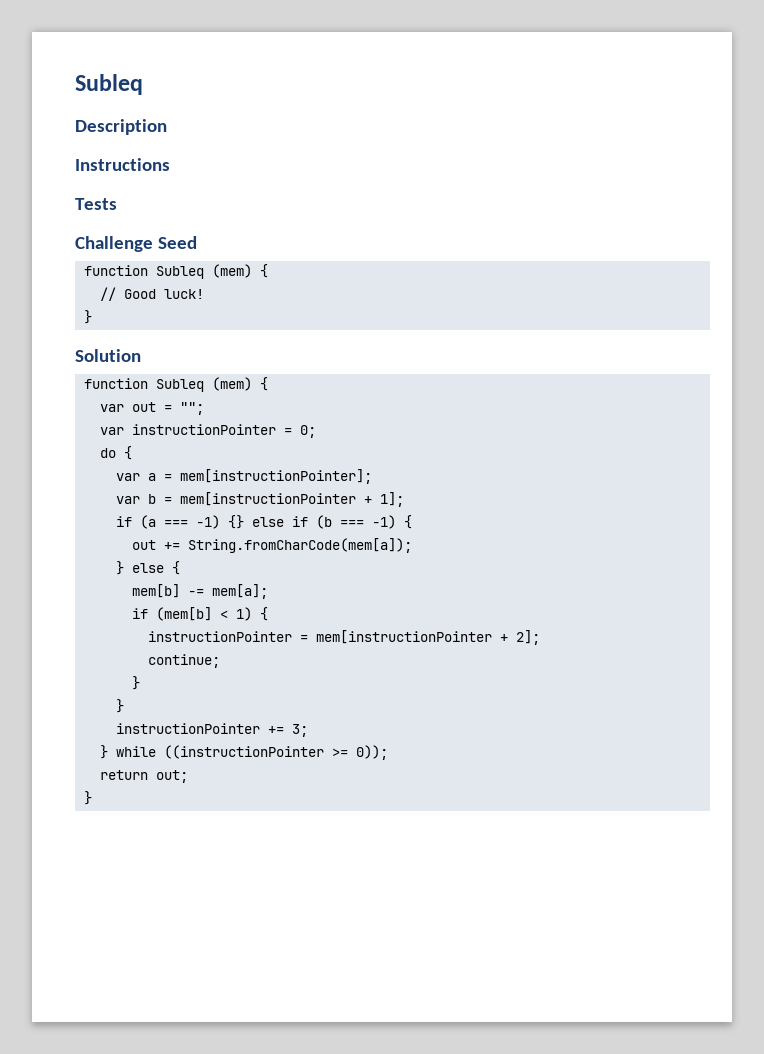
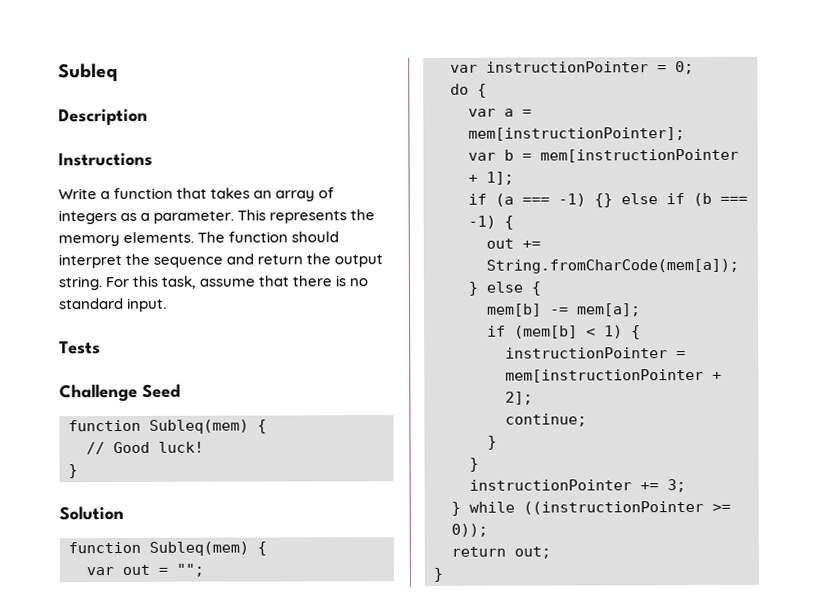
+ Write a function that takes an array of integers as a parameter. This represents the memory elements. The function should interpret the sequence and return the output string. For this task, assume that there is no standard input.
  Challenge Seed
- function Subleq (mem) {
+ function Subleq(mem) {
  Solution
- function Subleq (mem) {
+ function Subleq(mem) {

